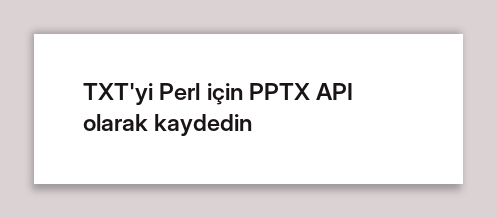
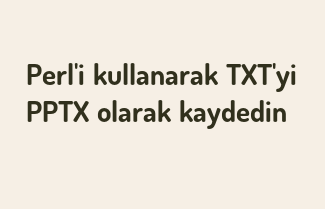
- TXT'yi Perl için PPTX API olarak kaydedin
+ Perl'i kullanarak TXT'yi PPTX olarak kaydedin

